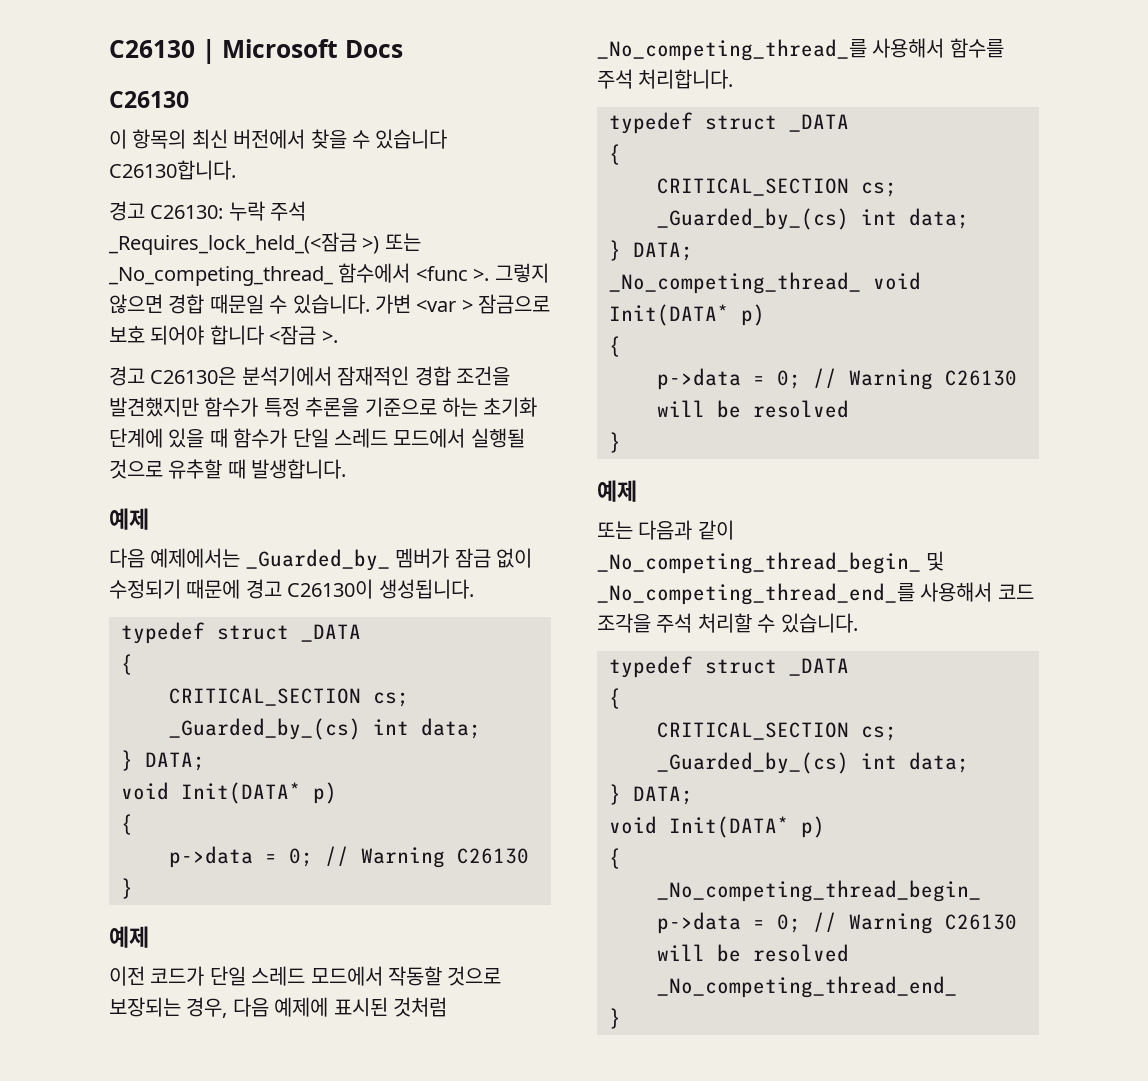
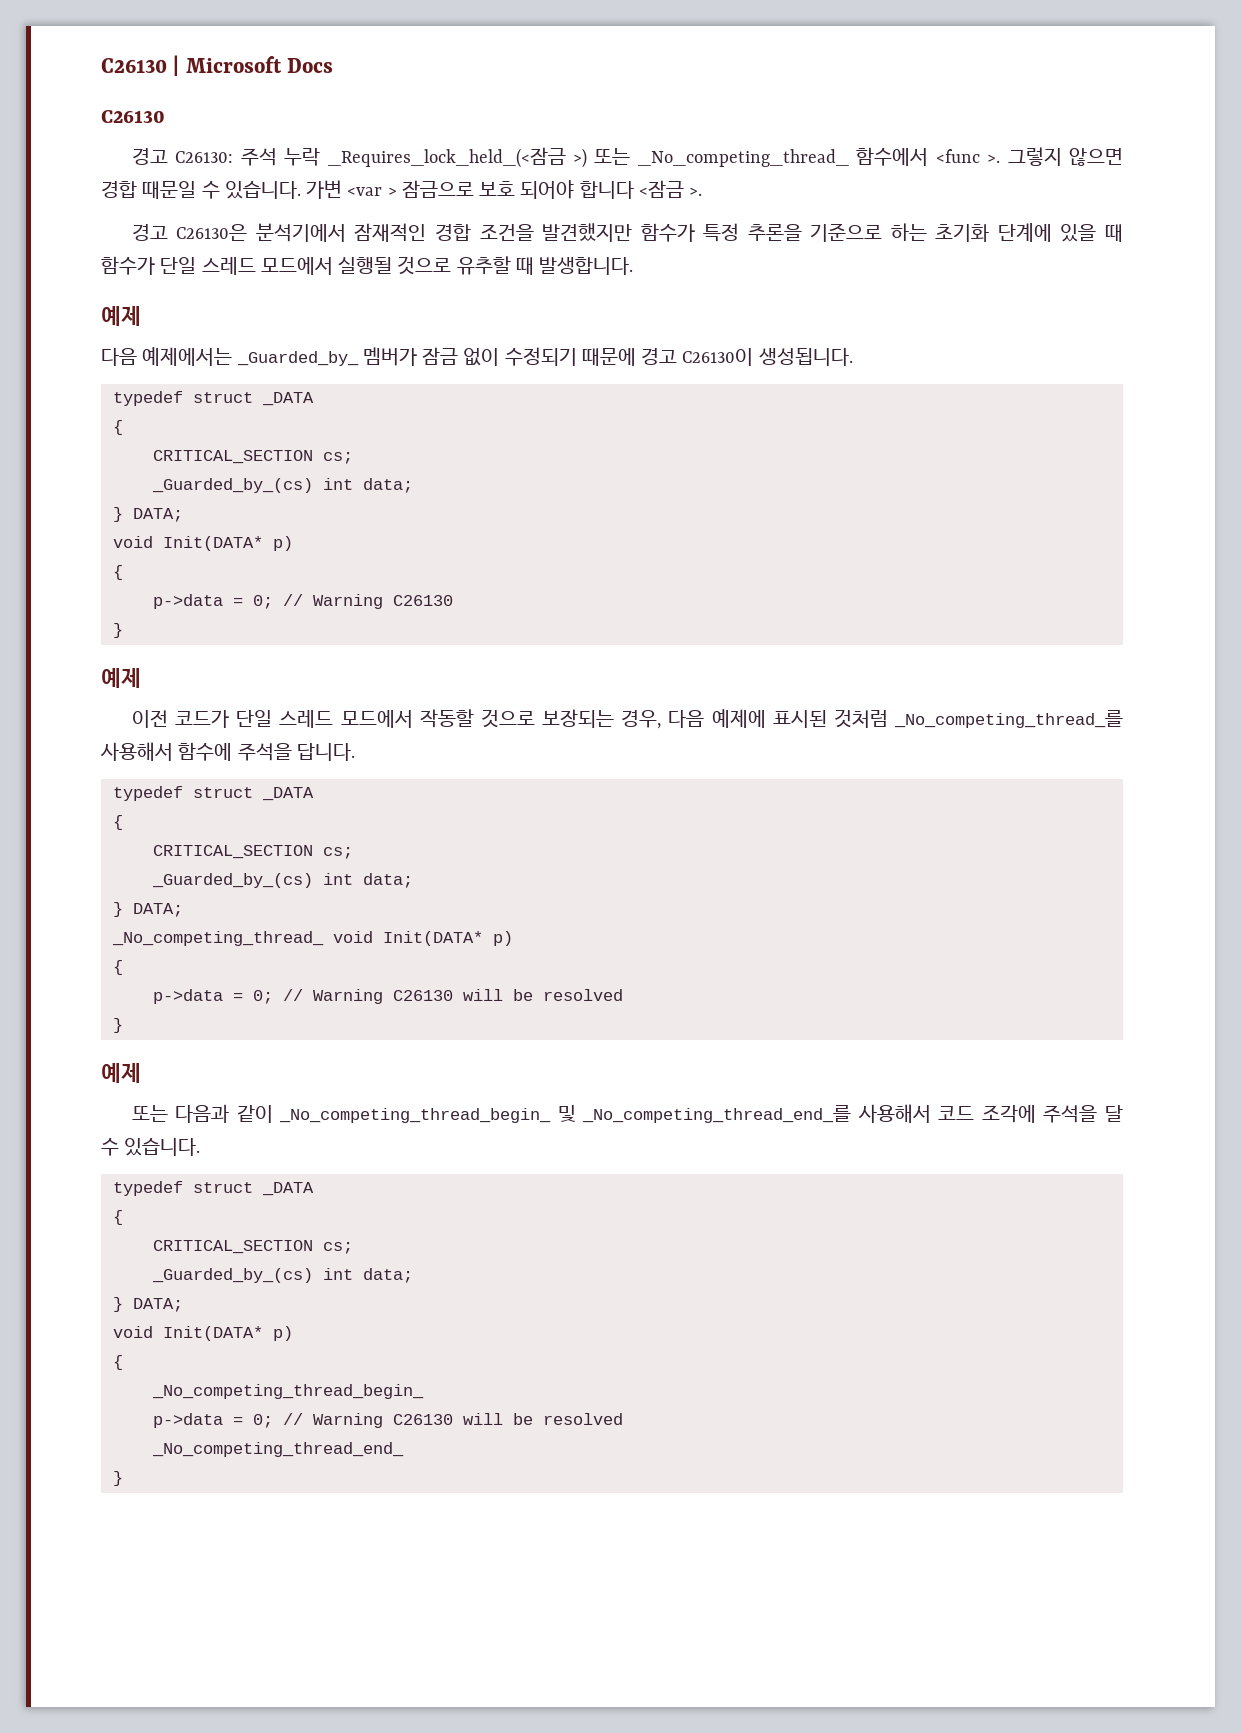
- 이 항목의 최신 버전에서 찾을 수 있습니다 C26130합니다.
- 경고 C26130: 누락 주석 _Requires_lock_held_(<잠금 >) 또는 _No_competing_thread_ 함수에서 <func >.
+ 경고 C26130: 주석 누락 _Requires_lock_held_(<잠금 >) 또는 _No_competing_thread_ 함수에서 <func >.
- 이전 코드가 단일 스레드 모드에서 작동할 것으로 보장되는 경우, 다음 예제에 표시된 것처럼 _No_competing_thread_를 사용해서 함수를 주석 처리합니다.
+ 이전 코드가 단일 스레드 모드에서 작동할 것으로 보장되는 경우, 다음 예제에 표시된 것처럼 _No_competing_thread_를 사용해서 함수에 주석을 답니다.
- 또는 다음과 같이 _No_competing_thread_begin_ 및 _No_competing_thread_end_를 사용해서 코드 조각을 주석 처리할 수 있습니다.
+ 또는 다음과 같이 _No_competing_thread_begin_ 및 _No_competing_thread_end_를 사용해서 코드 조각에 주석을 달 수 있습니다.

